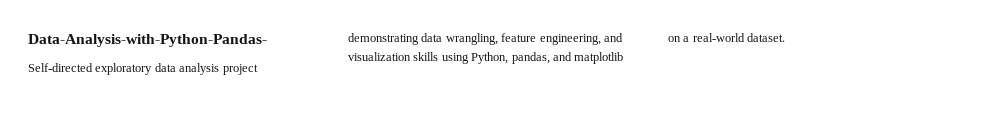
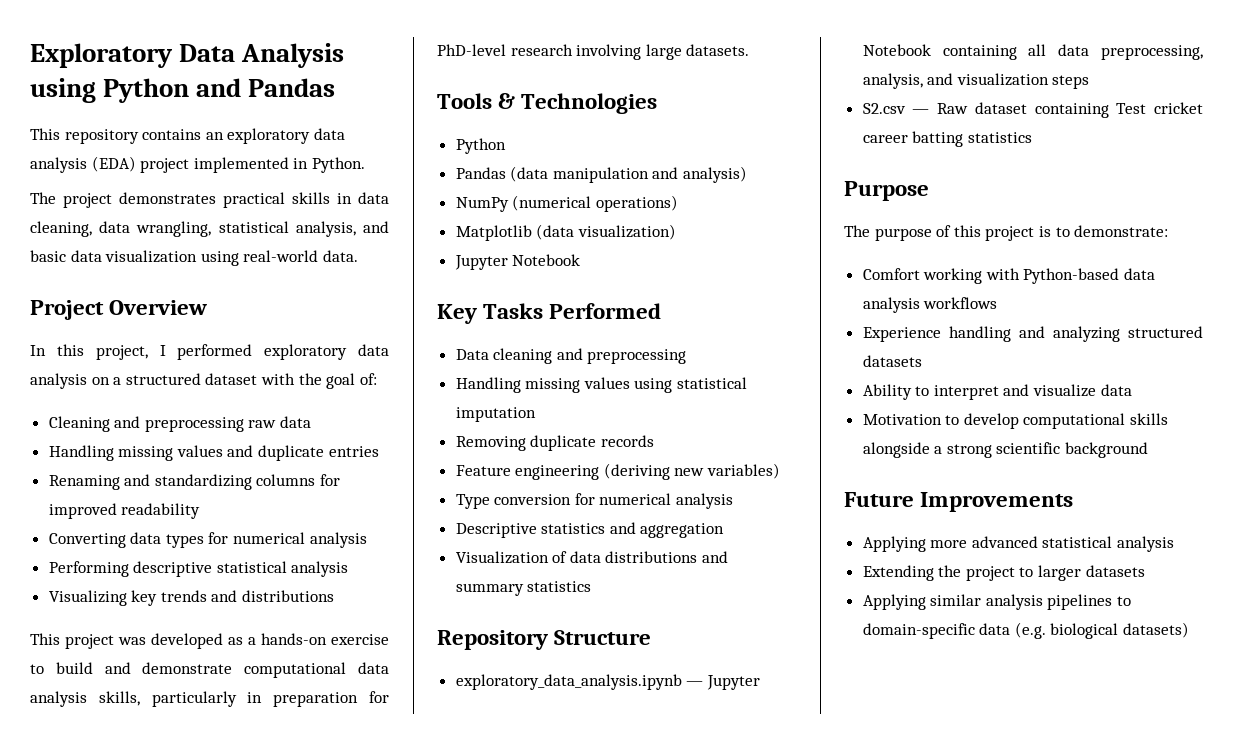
- Data-Analysis-with-Python-Pandas-
- Self-directed exploratory data analysis project demonstrating data wrangling, feature engineering, and visualization skills using Python, pandas, and matplotlib on a real-world dataset.
+ Exploratory Data Analysis using Python and Pandas
+ This repository contains an exploratory data analysis (EDA) project implemented in Python.
+ The project demonstrates practical skills in data cleaning, data wrangling, statistical analysis, and basic data visualization using real-world data.
+ Project Overview
+ In this project, I performed exploratory data analysis on a structured dataset with the goal of:
+ Cleaning and preprocessing raw data
+ Handling missing values and duplicate entries
+ Renaming and standardizing columns for improved readability
+ Converting data types for numerical analysis
+ Performing descriptive statistical analysis
+ Visualizing key trends and distributions
+ This project was developed as a hands-on exercise to build and demonstrate computational data analysis skills, particularly in preparation for PhD-level research involving large datasets.
+ Tools & Technologies
+ Python
+ Pandas (data manipulation and analysis)
+ NumPy (numerical operations)
+ Matplotlib (data visualization)
+ Jupyter Notebook
+ Key Tasks Performed
+ Data cleaning and preprocessing
+ Handling missing values using statistical imputation
+ Removing duplicate records
+ Feature engineering (deriving new variables)
+ Type conversion for numerical analysis
+ Descriptive statistics and aggregation
+ Visualization of data distributions and summary statistics
+ Repository Structure
+ exploratory_data_analysis.ipynb — Jupyter Notebook containing all data preprocessing, analysis, and visualization steps
+ S2.csv — Raw dataset containing Test cricket career batting statistics
+ Purpose
+ The purpose of this project is to demonstrate:
+ Comfort working with Python-based data analysis workflows
+ Experience handling and analyzing structured datasets
+ Ability to interpret and visualize data
+ Motivation to develop computational skills alongside a strong scientific background
+ Future Improvements
+ Applying more advanced statistical analysis
+ Extending the project to larger datasets
+ Applying similar analysis pipelines to domain-specific data (e.g. biological datasets)

